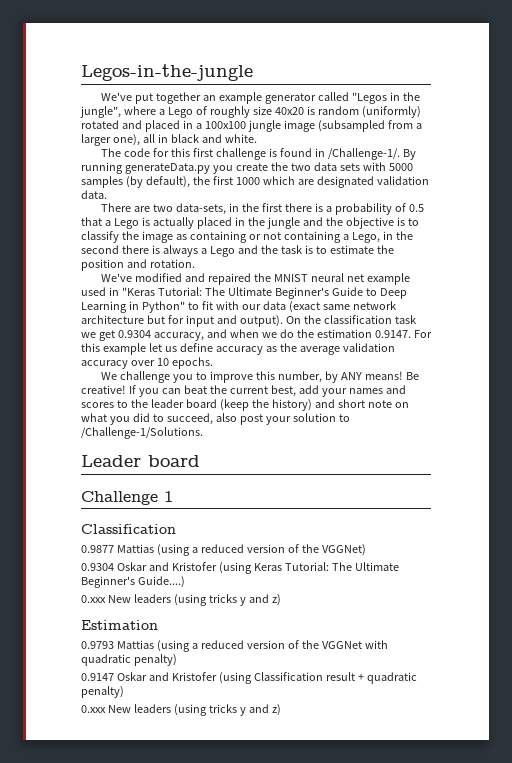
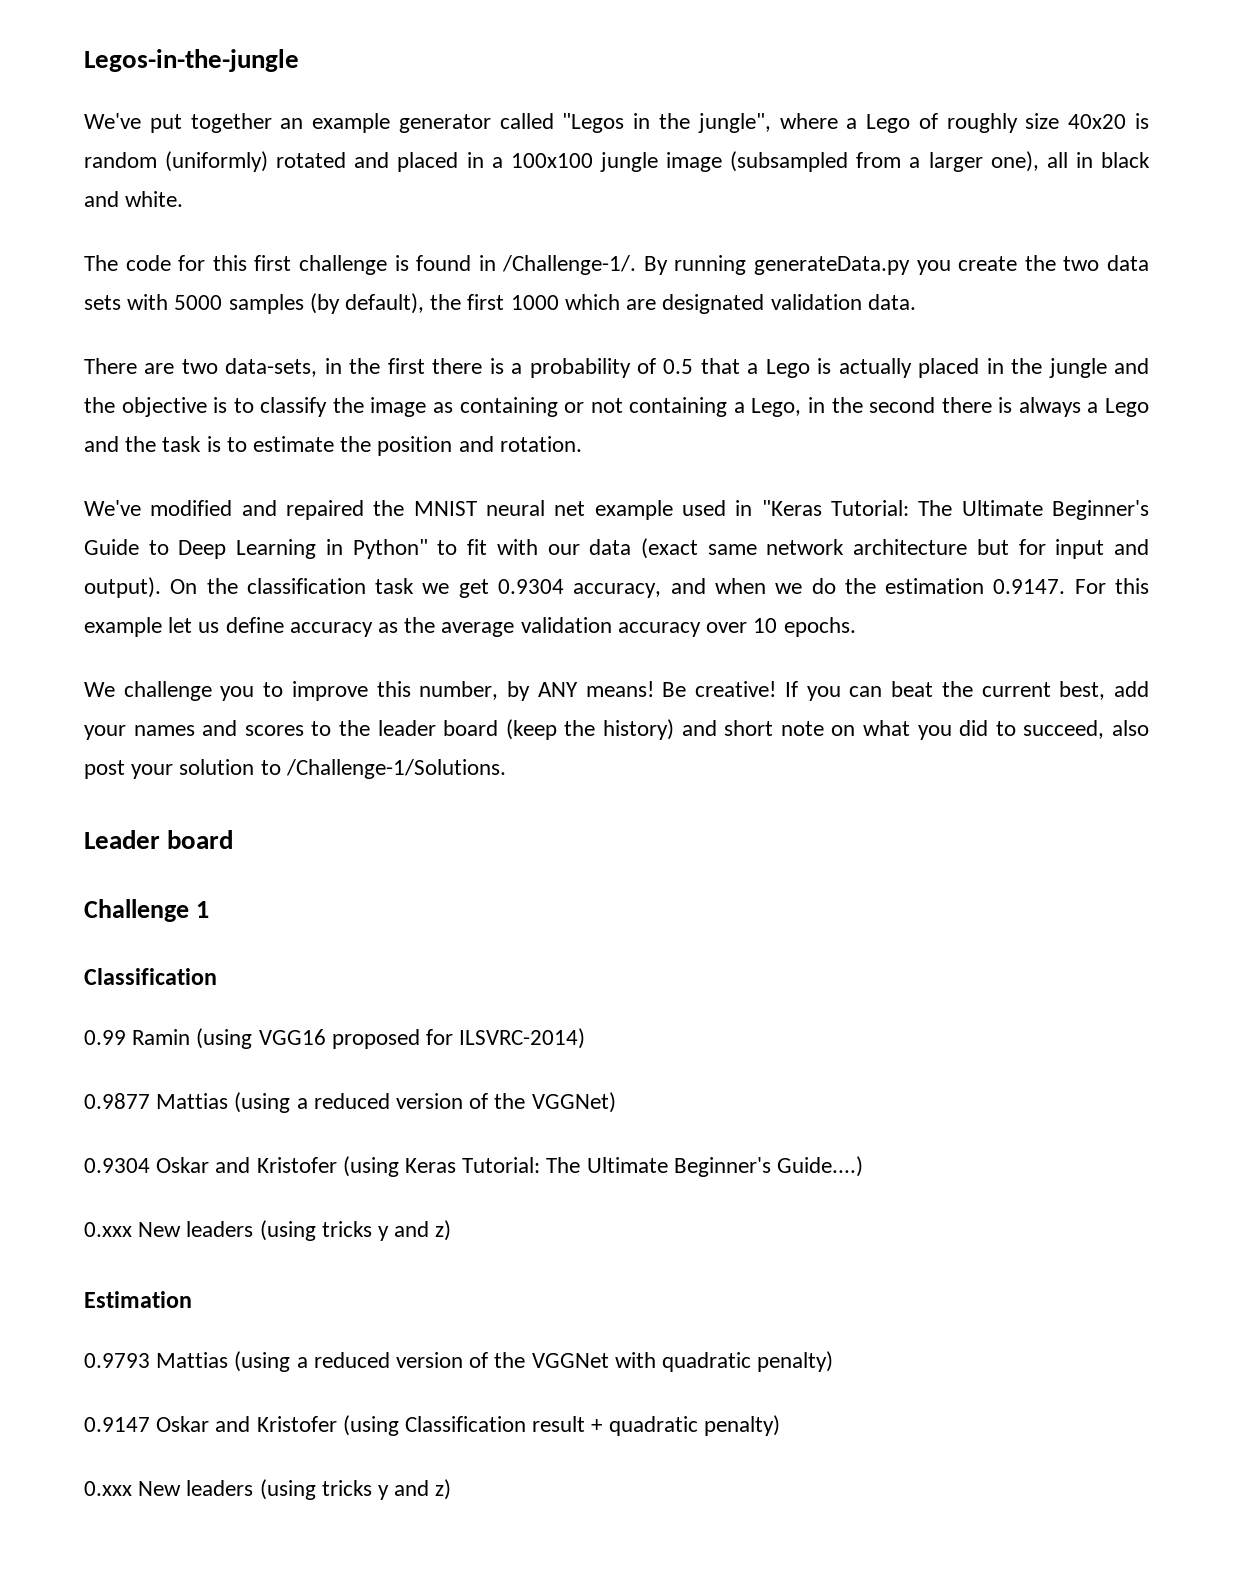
+ 0.99 Ramin (using VGG16 proposed for ILSVRC-2014)

